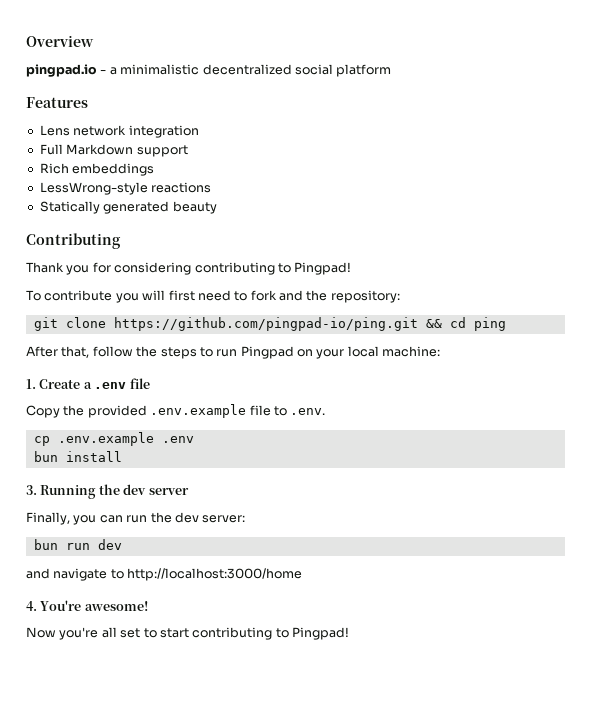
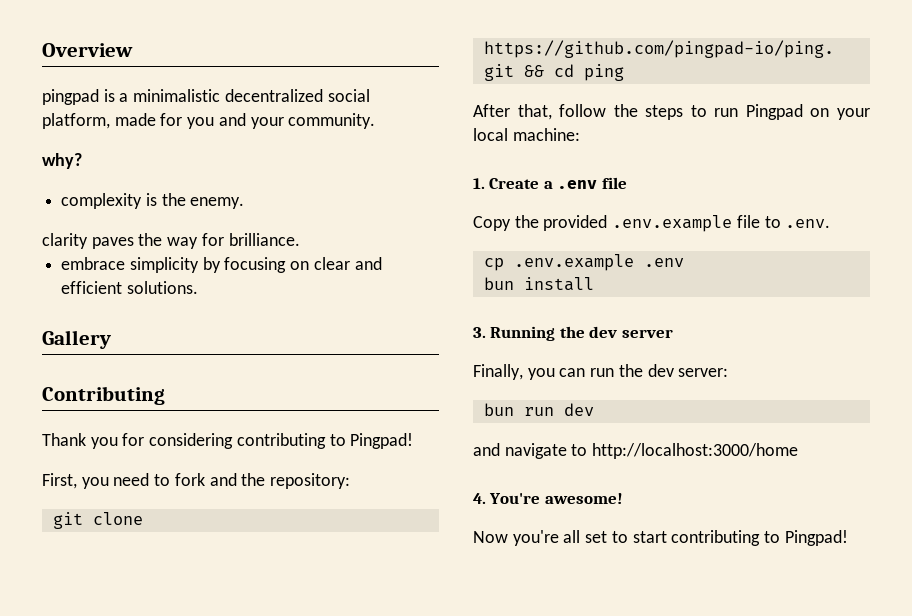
- pingpad.io - a minimalistic decentralized social platform
- Features
- Lens network integration
- Full Markdown support
- Rich embeddings
- LessWrong-style reactions
- Statically generated beauty
+ pingpad is a minimalistic decentralized social platform, made for you and your community.
+ why?
+ complexity is the enemy.
+ clarity paves the way for brilliance.
+ embrace simplicity by focusing on clear and efficient solutions.
+ Gallery
- To contribute you will first need to fork and the repository:
+ First, you need to fork and the repository:

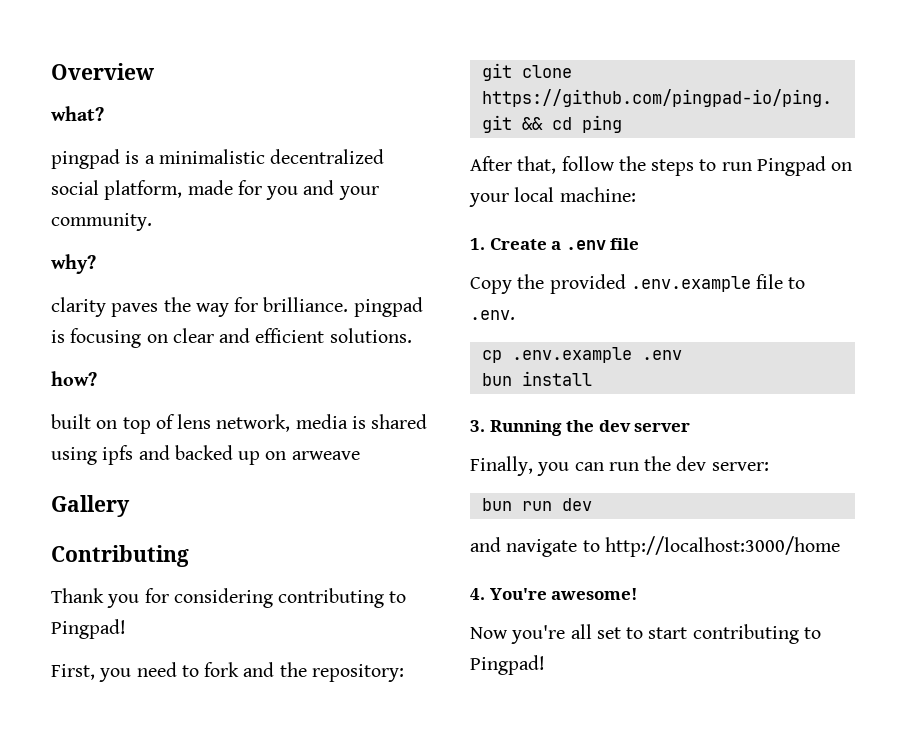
+ what?
- complexity is the enemy.
- clarity paves the way for brilliance.
- embrace simplicity by focusing on clear and efficient solutions.
+ clarity paves the way for brilliance. pingpad is focusing on clear and efficient solutions.
+ how?
+ built on top of lens network, media is shared using ipfs and backed up on arweave

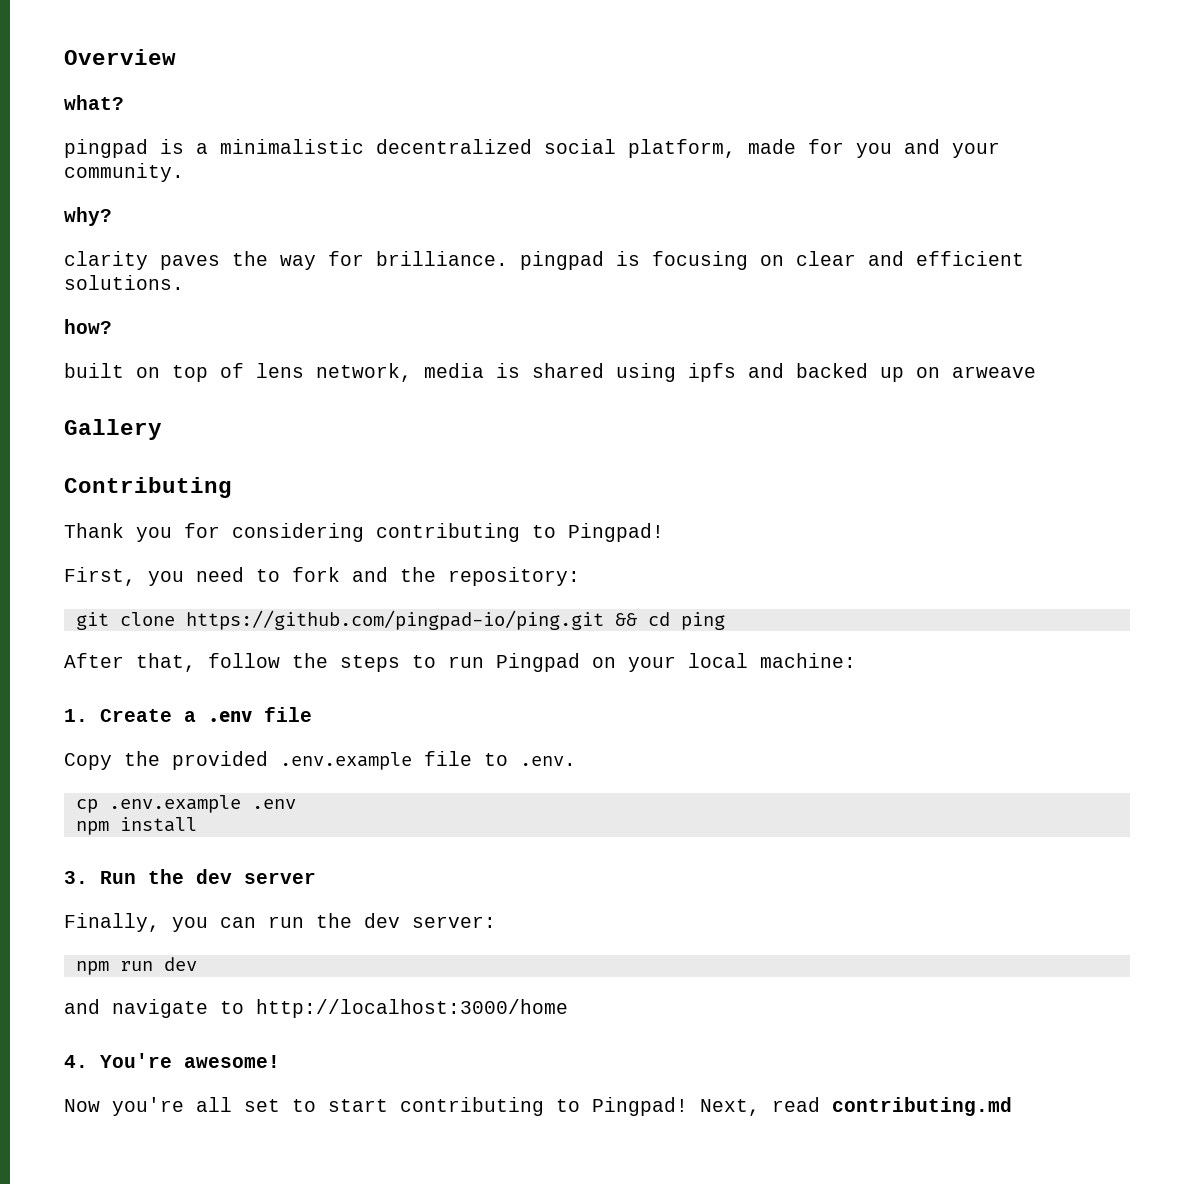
- bun install
+ npm install
- 3. Running the dev server
+ 3. Run the dev server
- bun run dev
+ npm run dev
+ Next, read contributing.md

